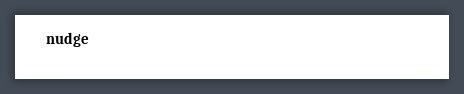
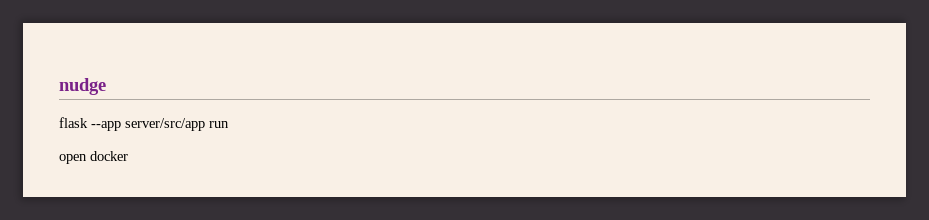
+ flask --app server/src/app run
+ open docker

